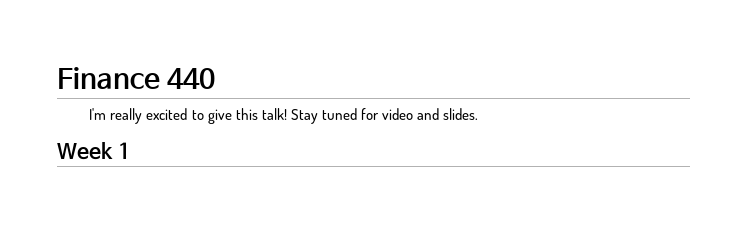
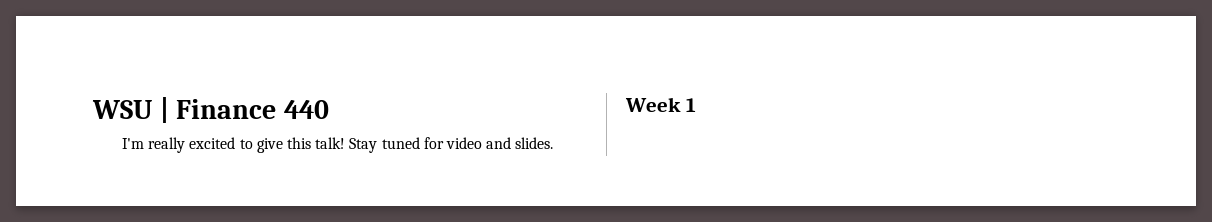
- Finance 440
+ WSU | Finance 440

